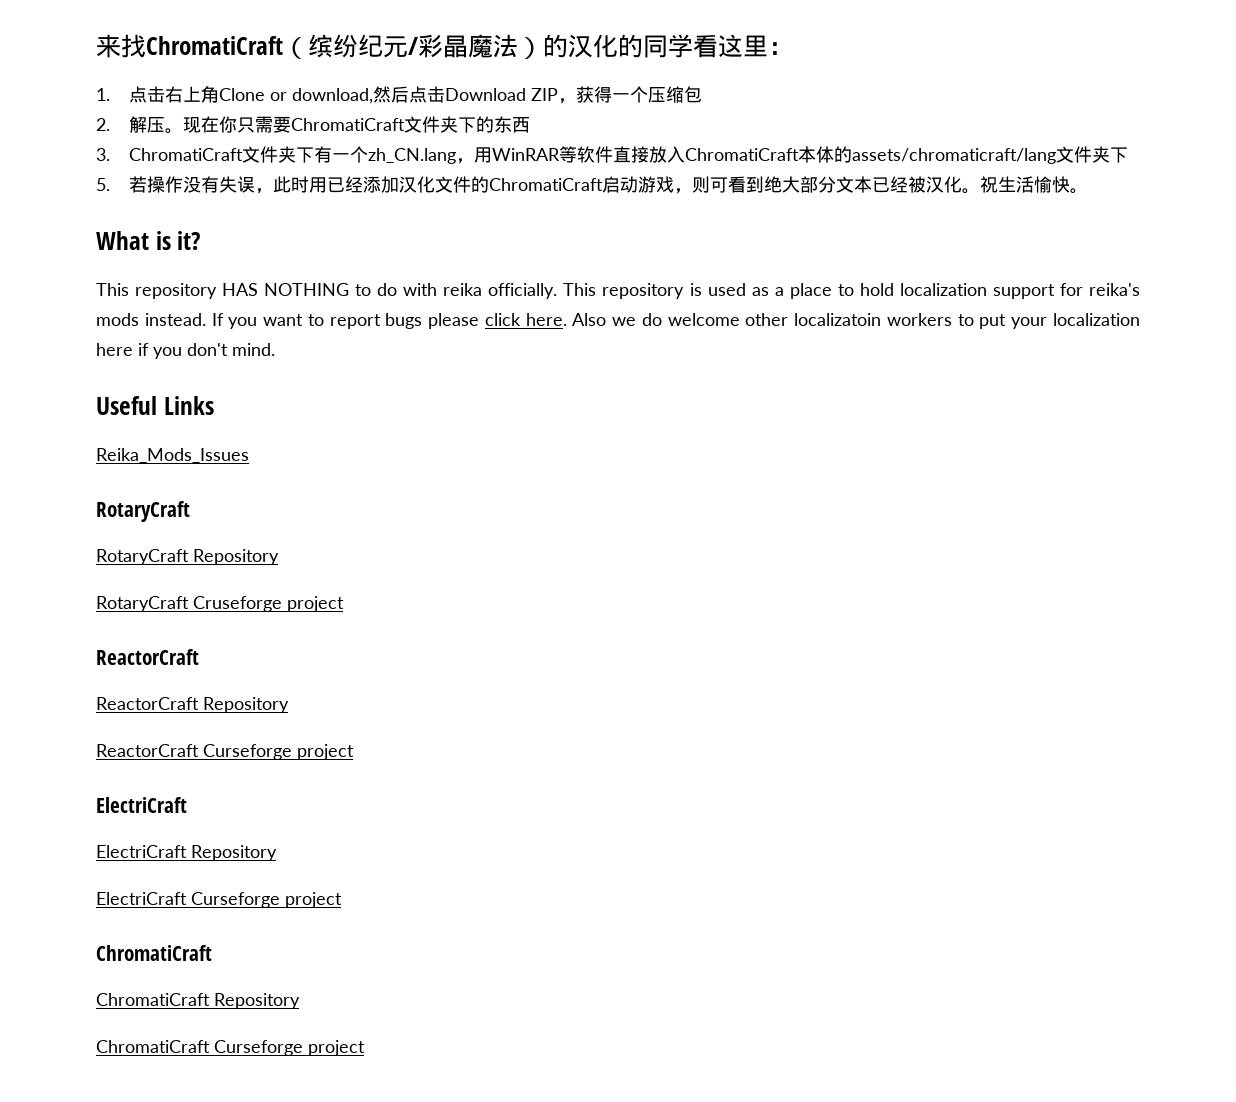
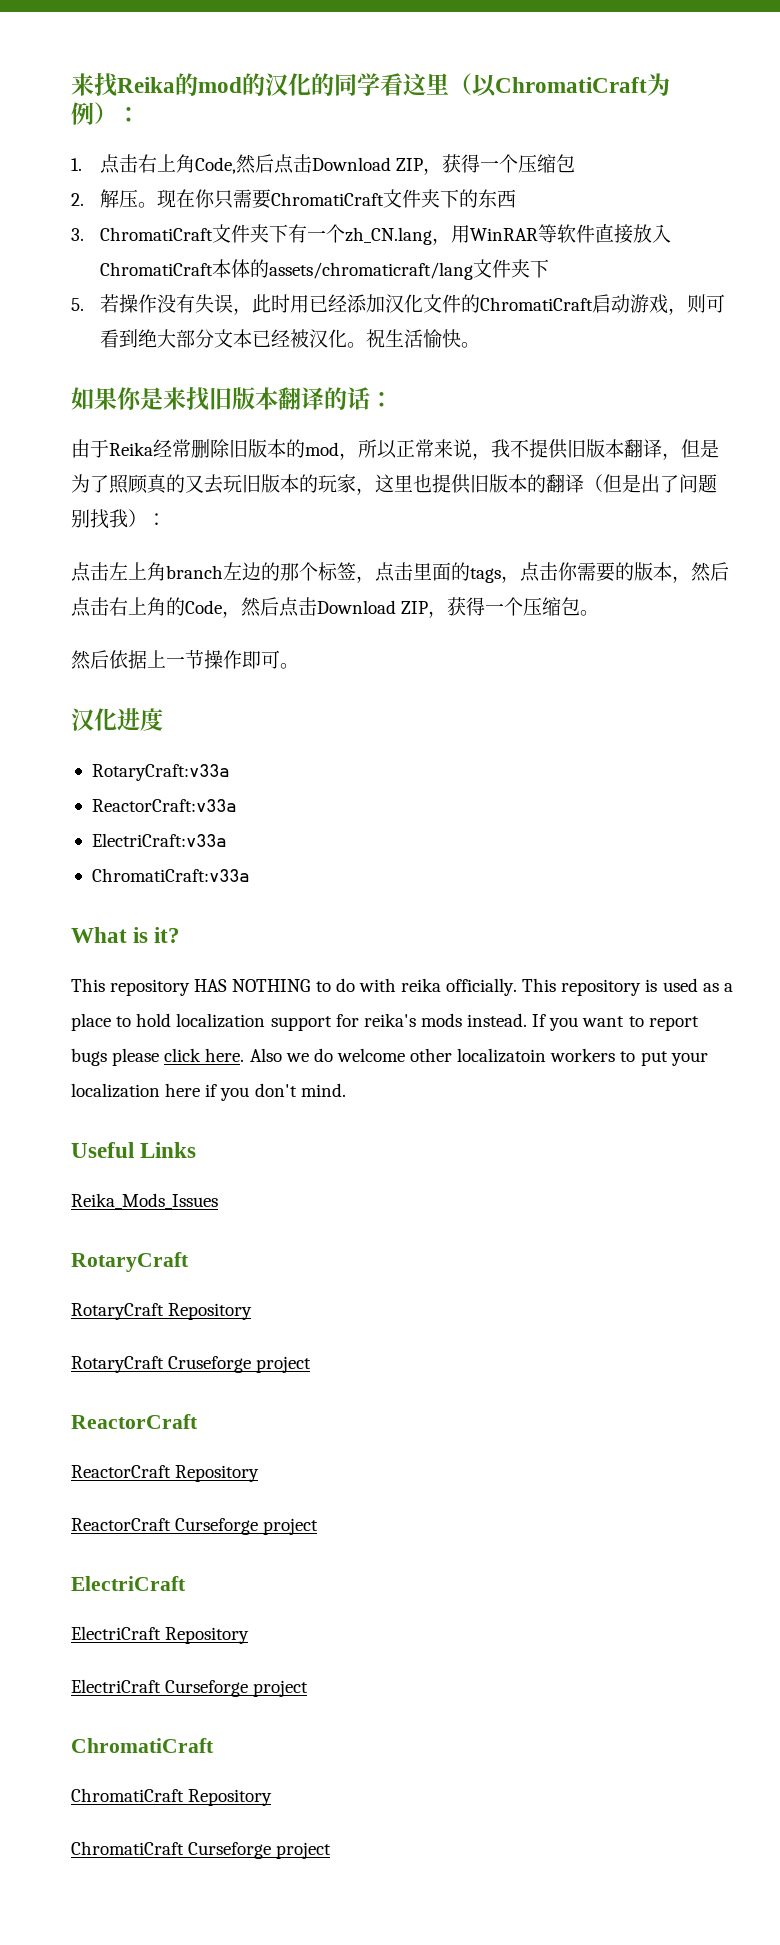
- 来找ChromatiCraft（缤纷纪元/彩晶魔法）的汉化的同学看这里：
+ 来找Reika的mod的汉化的同学看这里（以ChromatiCraft为例）：
- 1.点击右上角Clone or download,然后点击Download ZIP，获得一个压缩包
+ 1.点击右上角Code,然后点击Download ZIP，获得一个压缩包
+ 如果你是来找旧版本翻译的话：
+ 由于Reika经常删除旧版本的mod，所以正常来说，我不提供旧版本翻译，但是为了照顾真的又去玩旧版本的玩家，这里也提供旧版本的翻译（但是出了问题别找我）：
+ 点击左上角branch左边的那个标签，点击里面的tags，点击你需要的版本，然后点击右上角的Code，然后点击Download ZIP，获得一个压缩包。
+ 然后依据上一节操作即可。
+ 汉化进度
+ RotaryCraft:v33a
+ ReactorCraft:v33a
+ ElectriCraft:v33a
+ ChromatiCraft:v33a

